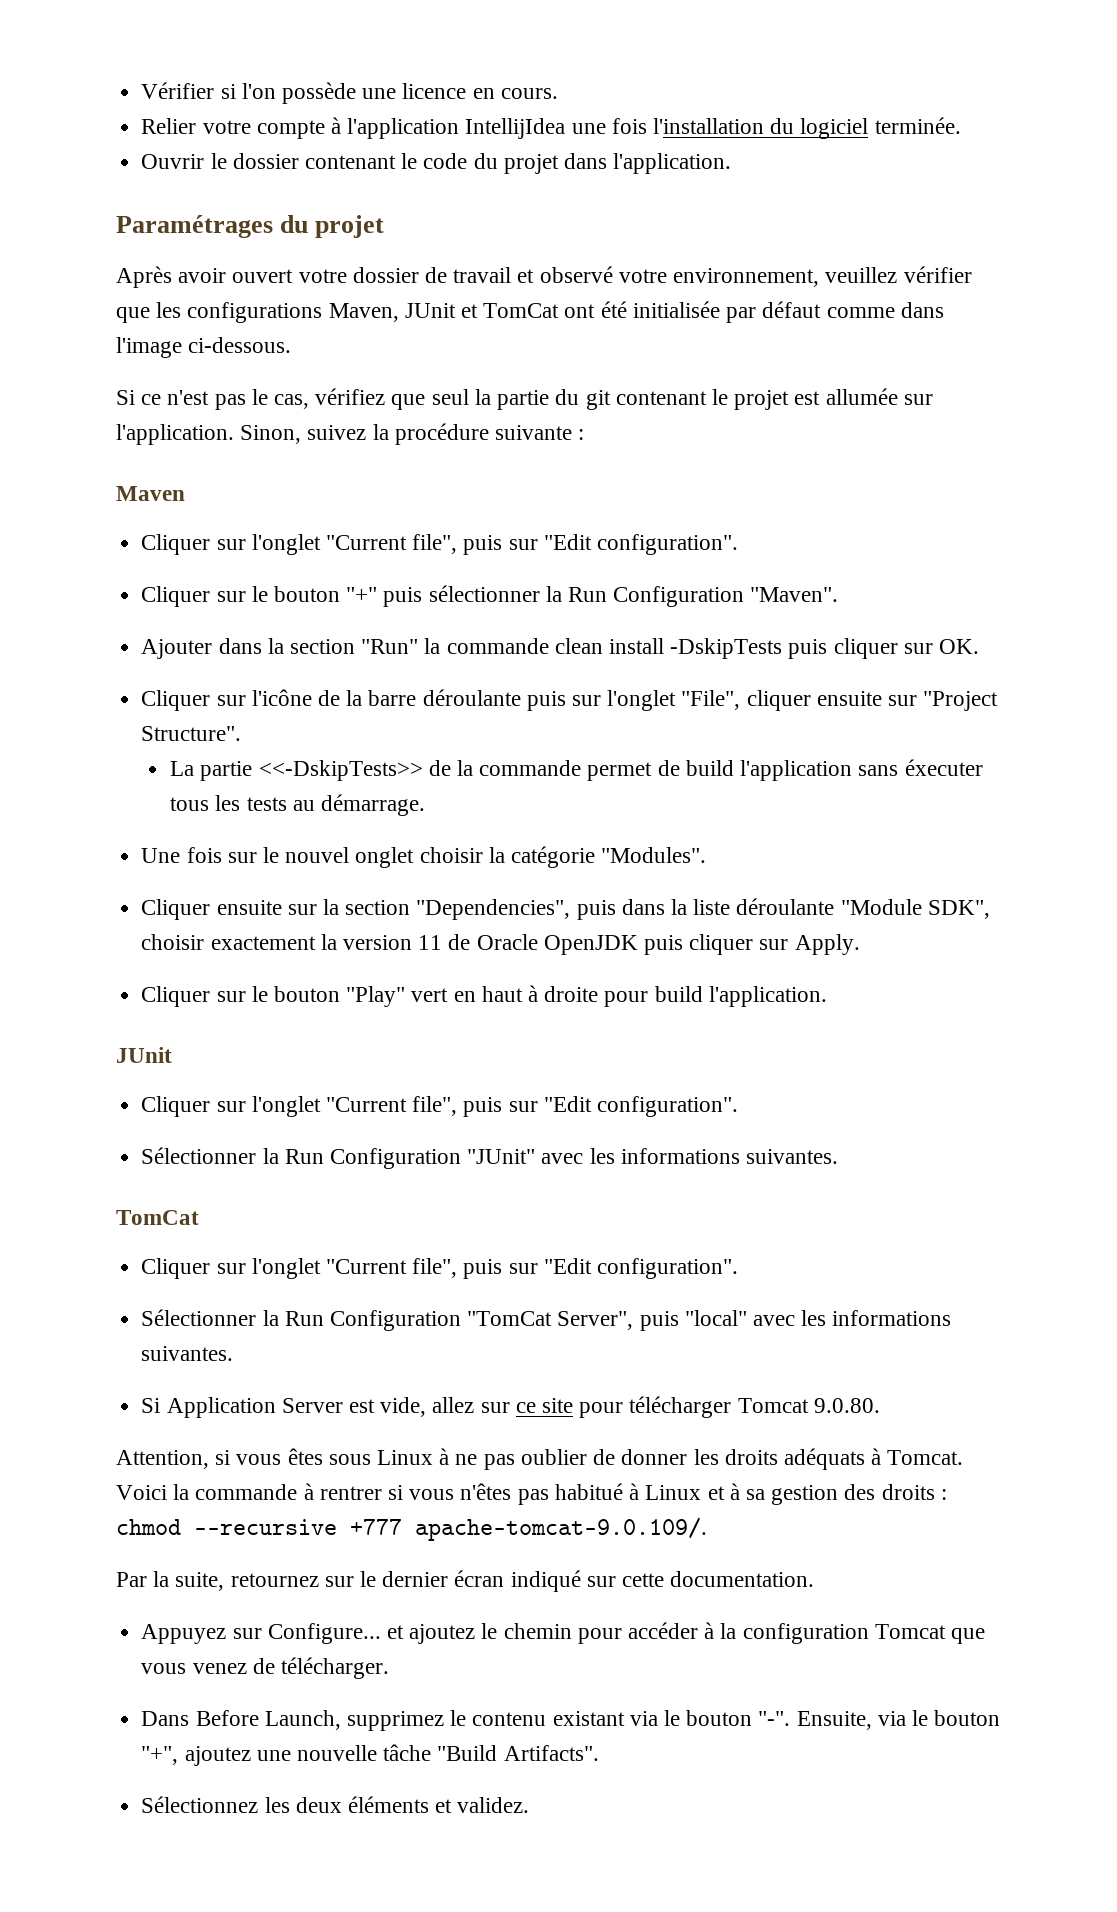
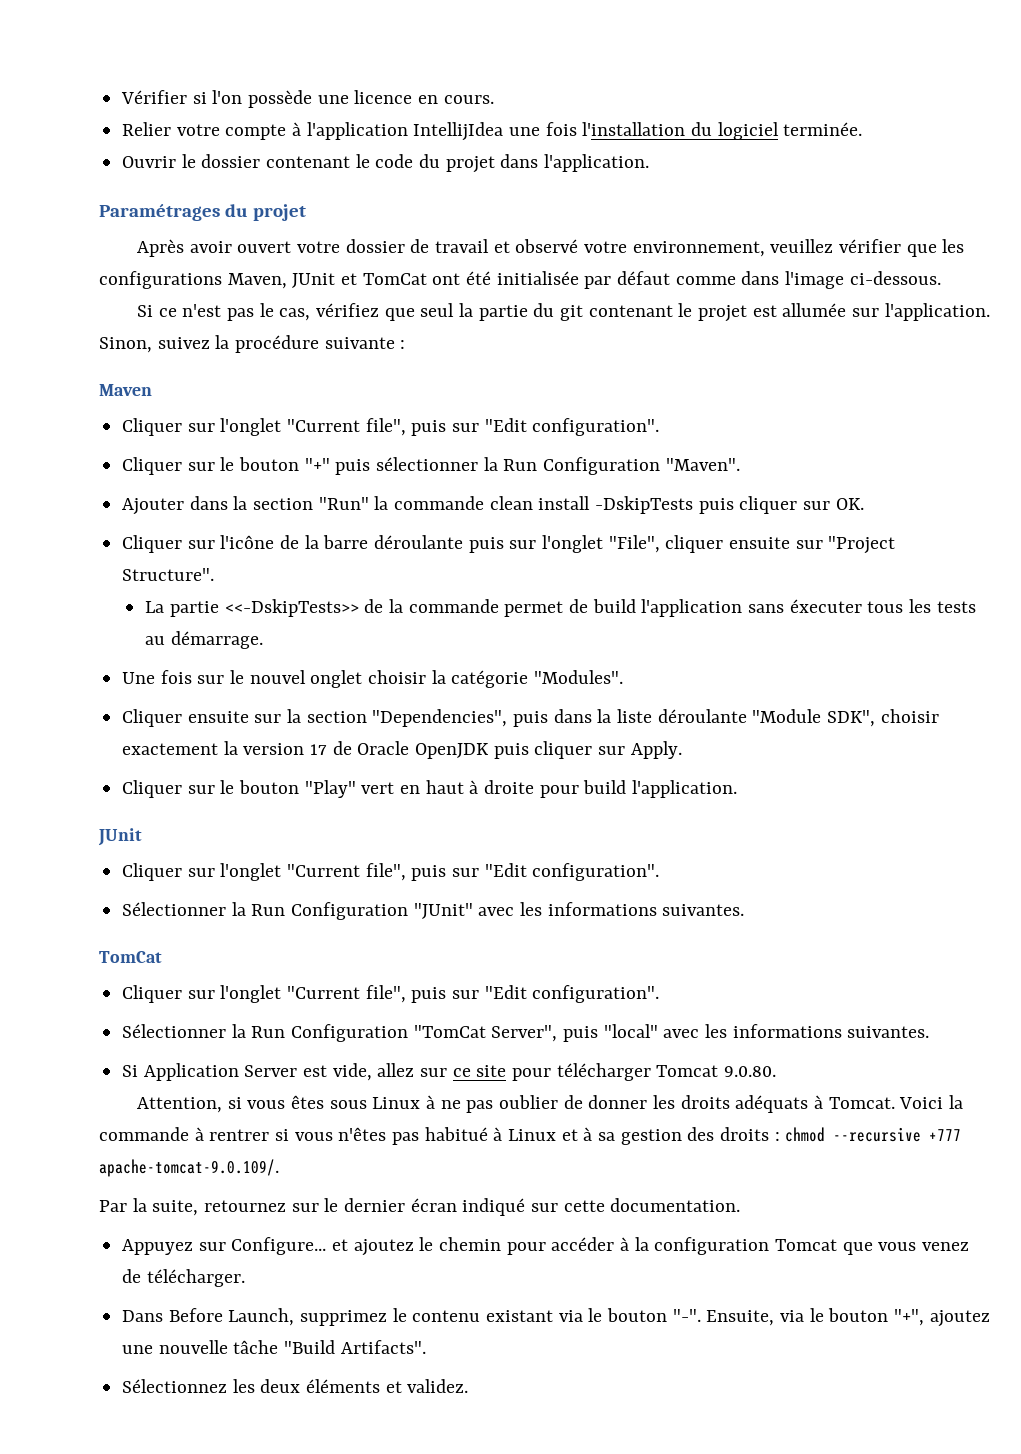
- Cliquer ensuite sur la section "Dependencies", puis dans la liste déroulante "Module SDK", choisir exactement la version 11 de Oracle OpenJDK puis cliquer sur Apply.
+ Cliquer ensuite sur la section "Dependencies", puis dans la liste déroulante "Module SDK", choisir exactement la version 17 de Oracle OpenJDK puis cliquer sur Apply.

